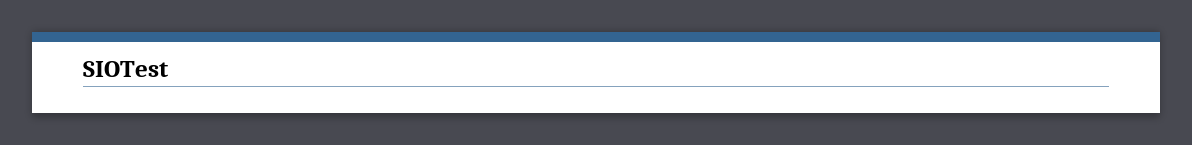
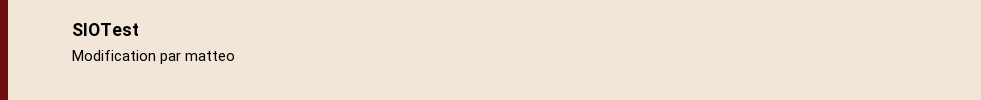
+ Modification par matteo

